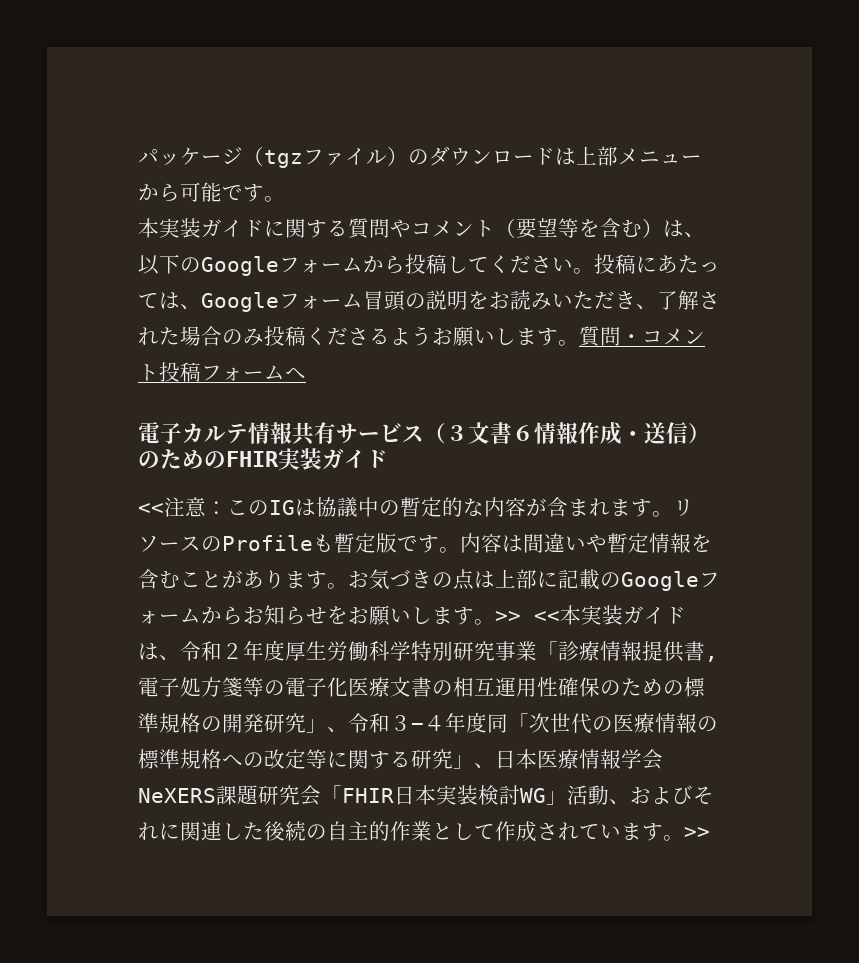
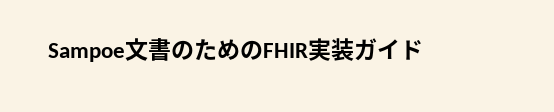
- パッケージ（tgzファイル）のダウンロードは上部メニューから可能です。
- 本実装ガイドに関する質問やコメント（要望等を含む）は、以下のGoogleフォームから投稿してください。投稿にあたっては、Googleフォーム冒頭の説明をお読みいただき、了解された場合のみ投稿くださるようお願いします。質問・コメント投稿フォームへ
- 電子カルテ情報共有サービス（３文書６情報作成・送信）のためのFHIR実装ガイド
+ Sampoe文書のためのFHIR実装ガイド
- <<注意：このIGは協議中の暫定的な内容が含まれます。リソースのProfileも暫定版です。内容は間違いや暫定情報を含むことがあります。お気づきの点は上部に記載のGoogleフォームからお知らせをお願いします。>> <<本実装ガイドは、令和２年度厚⽣労働科学特別研究事業「診療情報提供書,電⼦処⽅箋等の電⼦化医療⽂書の相互運⽤性確保のための標準規格の開発研究」、令和３−４年度同「次世代の医療情報の標準規格への改定等に関する研究」、日本医療情報学会NeXERS課題研究会「FHIR日本実装検討WG」活動、およびそれに関連した後続の自主的作業として作成されています。>>

